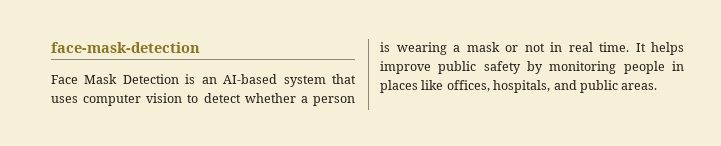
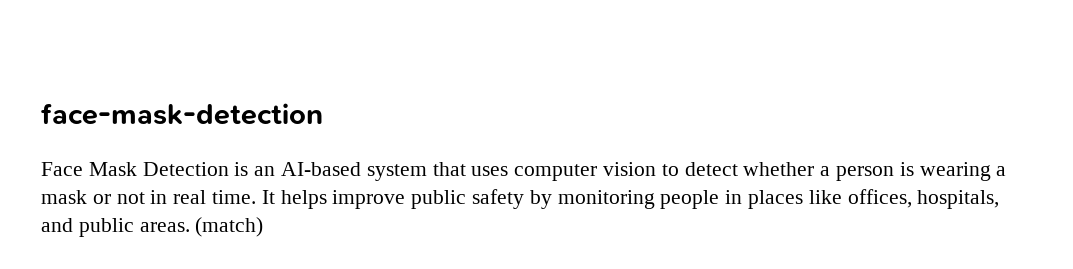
+ (match)

